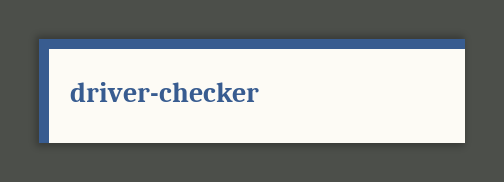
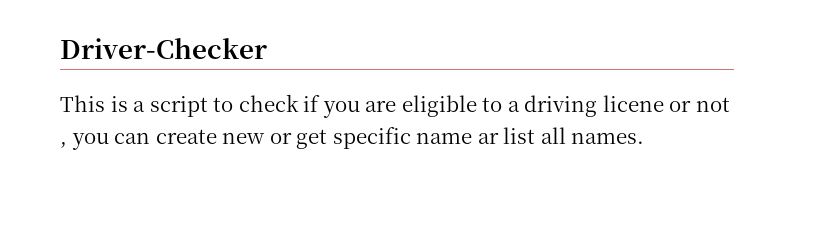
- driver-checker
+ Driver-Checker
+ This is a script to check if you are eligible to a driving licene or not , you can create new or get specific name ar list all names.

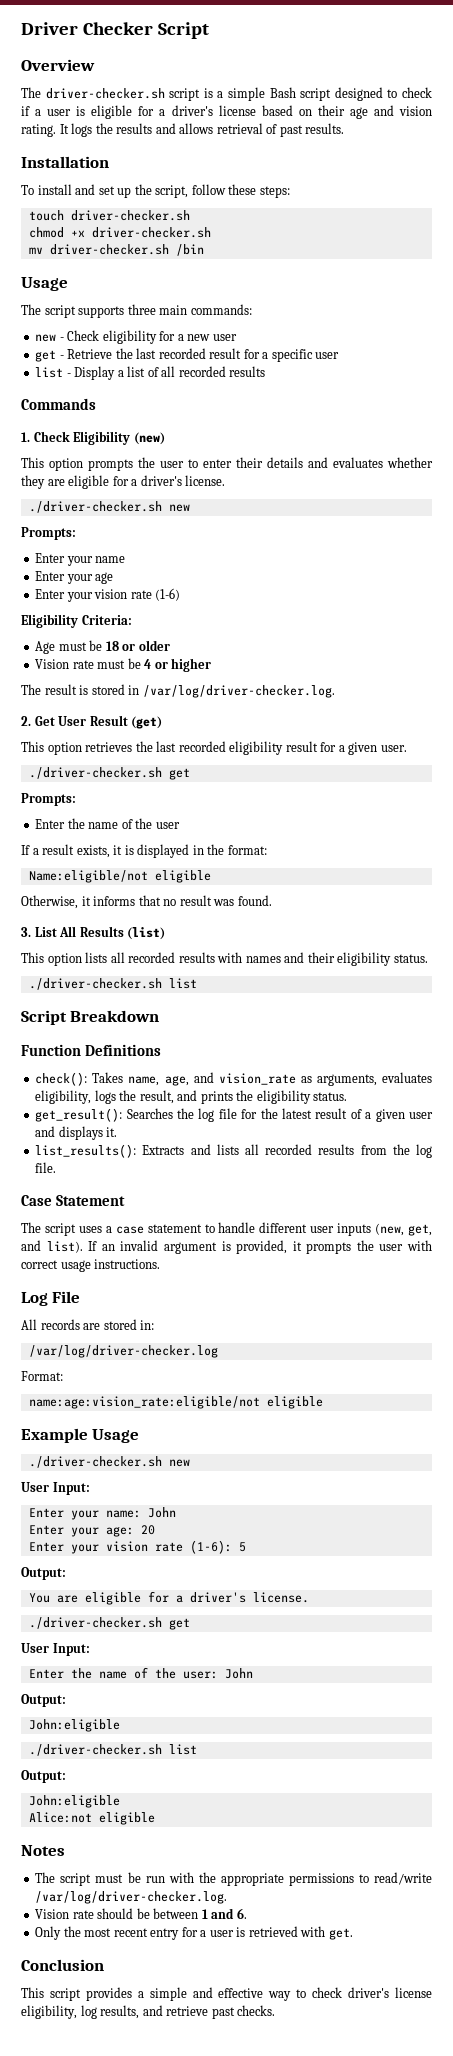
- Driver-Checker
- This is a script to check if you are eligible to a driving licene or not , you can create new or get specific name ar list all names.
+ Driver Checker Script
+ Overview
+ The driver-checker.sh script is a simple Bash script designed to check if a user is eligible for a driver's license based on their age and vision rating. It logs the results and allows retrieval of past results.
+ Installation
+ To install and set up the script, follow these steps:
+ touch driver-checker.sh
+ chmod +x driver-checker.sh
+ mv driver-checker.sh /bin
+ Usage
+ The script supports three main commands:
+ new - Check eligibility for a new user
+ get - Retrieve the last recorded result for a specific user
+ list - Display a list of all recorded results
+ Commands
+ 1. Check Eligibility (new)
+ This option prompts the user to enter their details and evaluates whether they are eligible for a driver's license.
+ ./driver-checker.sh new
+ Prompts:
+ Enter your name
+ Enter your age
+ Enter your vision rate (1-6)
+ Eligibility Criteria:
+ Age must be 18 or older
+ Vision rate must be 4 or higher
+ The result is stored in /var/log/driver-checker.log.
+ 2. Get User Result (get)
+ This option retrieves the last recorded eligibility result for a given user.
+ ./driver-checker.sh get
+ Prompts:
+ Enter the name of the user
+ If a result exists, it is displayed in the format:
+ Name:eligible/not eligible
+ Otherwise, it informs that no result was found.
+ 3. List All Results (list)
+ This option lists all recorded results with names and their eligibility status.
+ ./driver-checker.sh list
+ Script Breakdown
+ Function Definitions
+ check(): Takes name, age, and vision_rate as arguments, evaluates eligibility, logs the result, and prints the eligibility status.
+ get_result(): Searches the log file for the latest result of a given user and displays it.
+ list_results(): Extracts and lists all recorded results from the log file.
+ Case Statement
+ The script uses a case statement to handle different user inputs (new, get, and list). If an invalid argument is provided, it prompts the user with correct usage instructions.
+ Log File
+ All records are stored in:
+ /var/log/driver-checker.log
+ Format:
+ name:age:vision_rate:eligible/not eligible
+ Example Usage
+ ./driver-checker.sh new
+ User Input:
+ Enter your name: John
+ Enter your age: 20
+ Enter your vision rate (1-6): 5
+ Output:
+ You are eligible for a driver's license.
+ ./driver-checker.sh get
+ User Input:
+ Enter the name of the user: John
+ Output:
+ John:eligible
+ ./driver-checker.sh list
+ Output:
+ John:eligible
+ Alice:not eligible
+ Notes
+ The script must be run with the appropriate permissions to read/write /var/log/driver-checker.log.
+ Vision rate should be between 1 and 6.
+ Only the most recent entry for a user is retrieved with get.
+ Conclusion
+ This script provides a simple and effective way to check driver's license eligibility, log results, and retrieve past checks.

